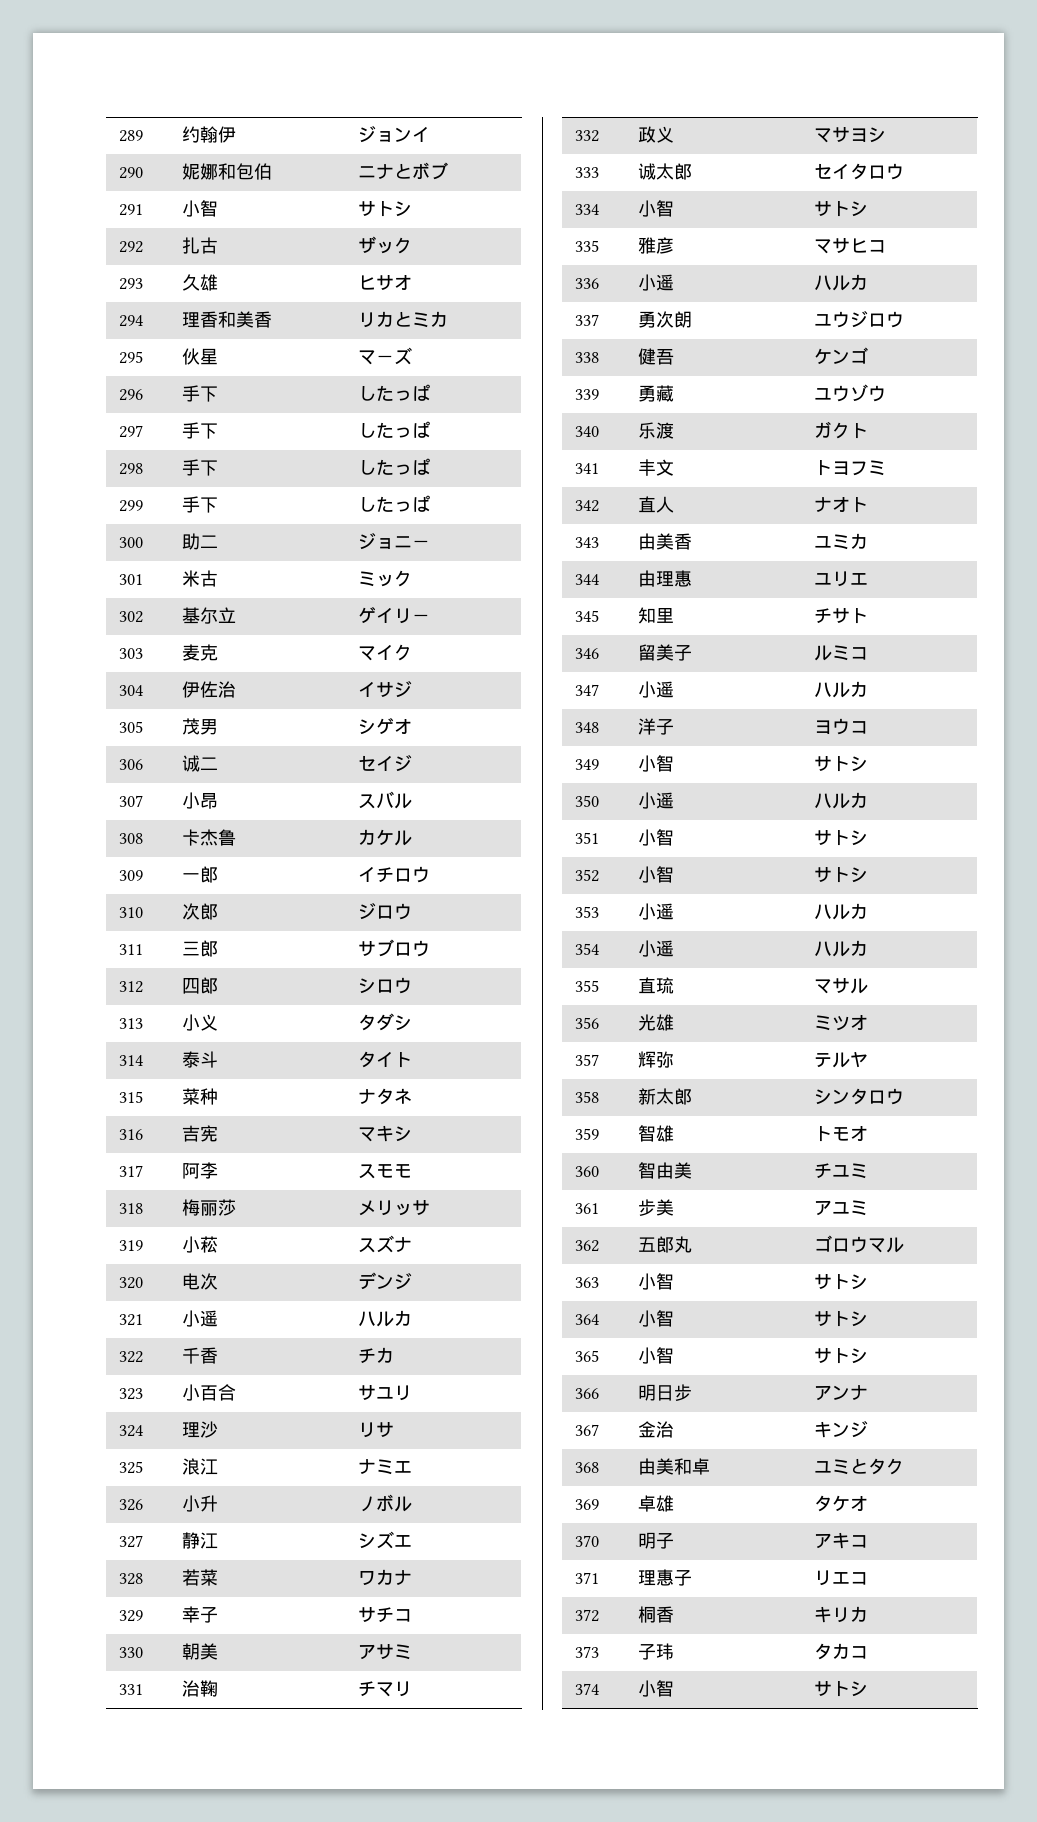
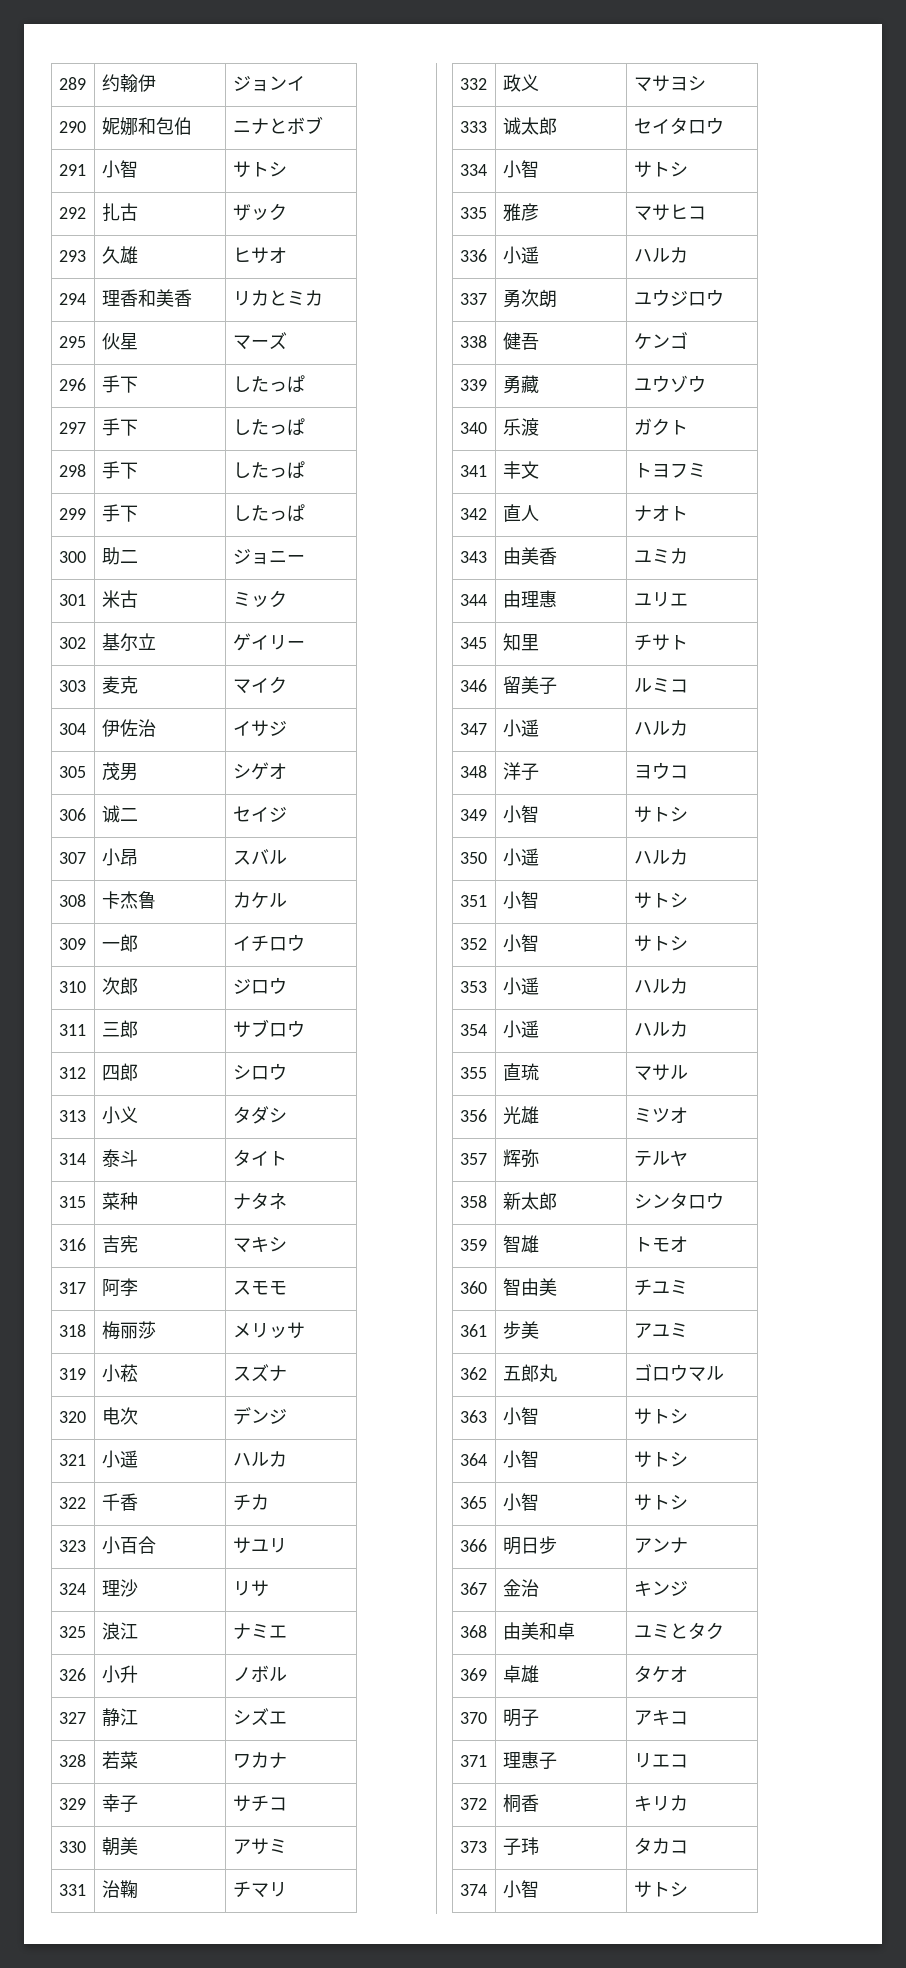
- 295 | 伙星 | マ－ズ
+ 295 | 伙星 | マーズ
- 300 | 助二 | ジョニ－
+ 300 | 助二 | ジョニー
- 302 | 基尔立 | ゲイリ－
+ 302 | 基尔立 | ゲイリー

